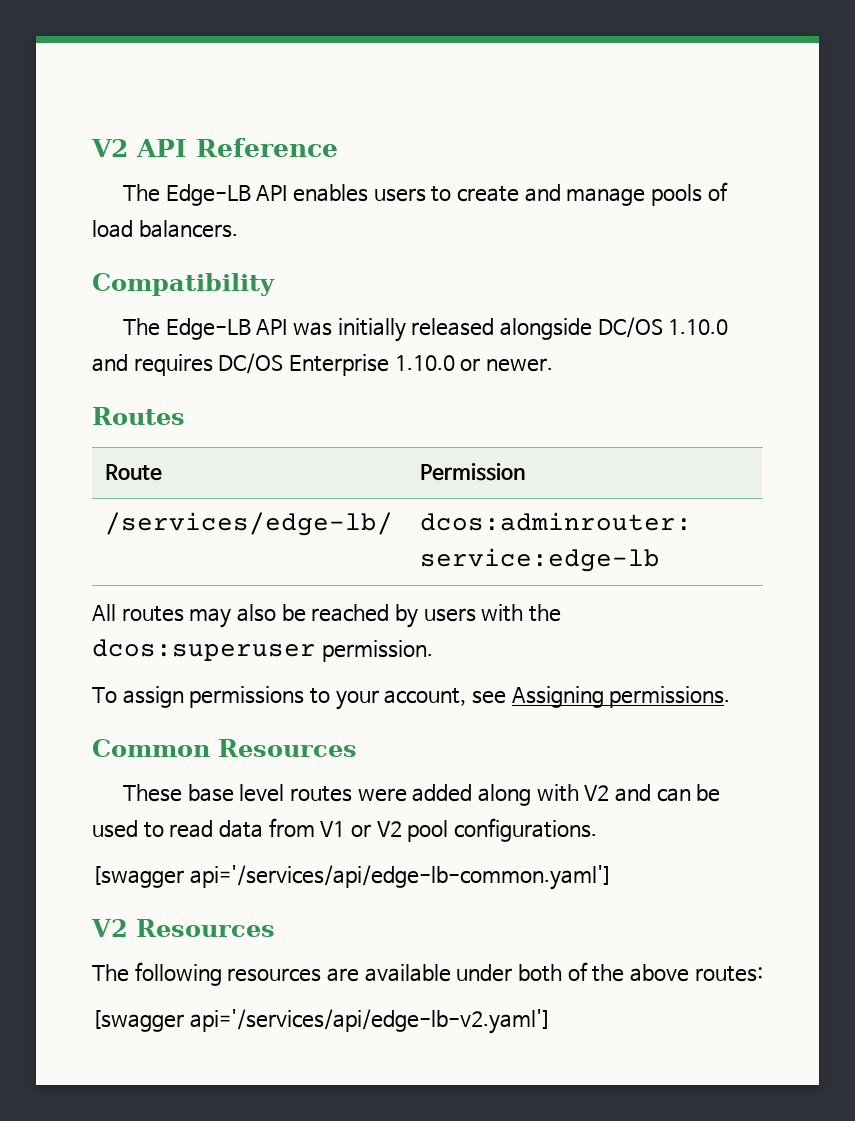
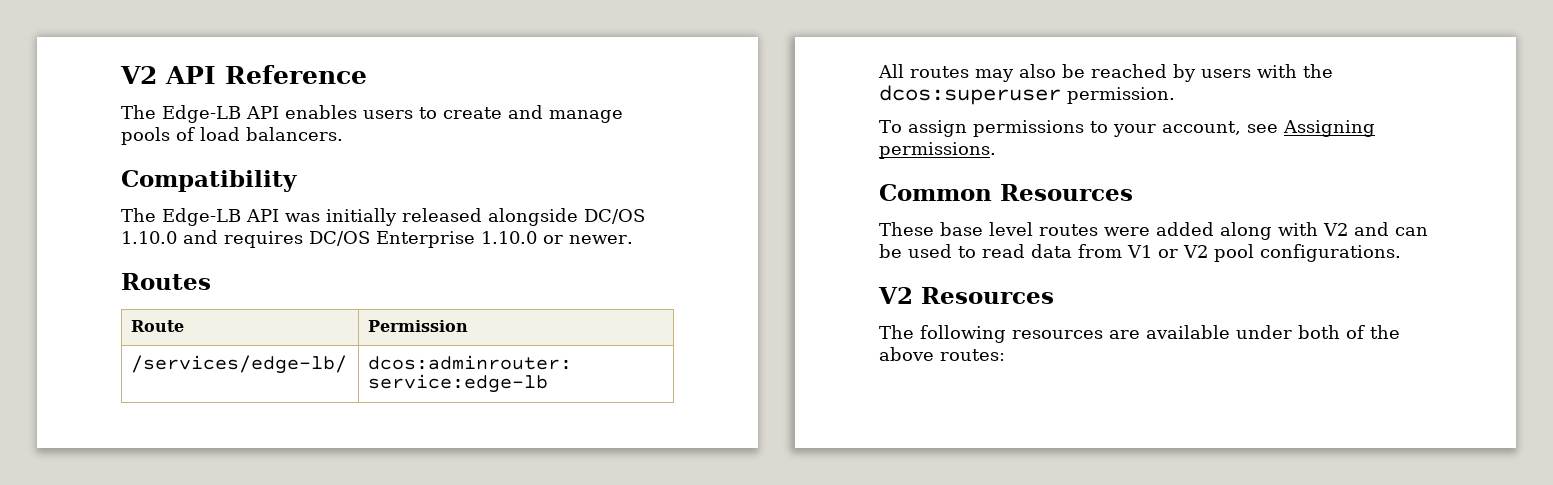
- [swagger api='/services/api/edge-lb-common.yaml']
- [swagger api='/services/api/edge-lb-v2.yaml']

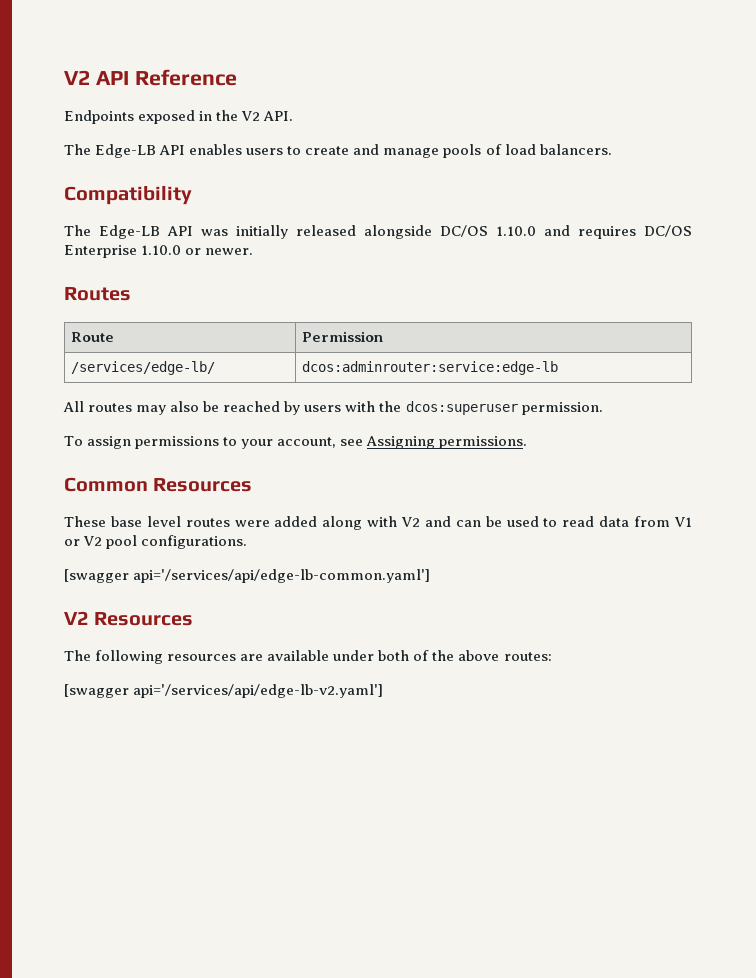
+ Endpoints exposed in the V2 API.
+ [swagger api='/services/api/edge-lb-common.yaml']
+ [swagger api='/services/api/edge-lb-v2.yaml']

